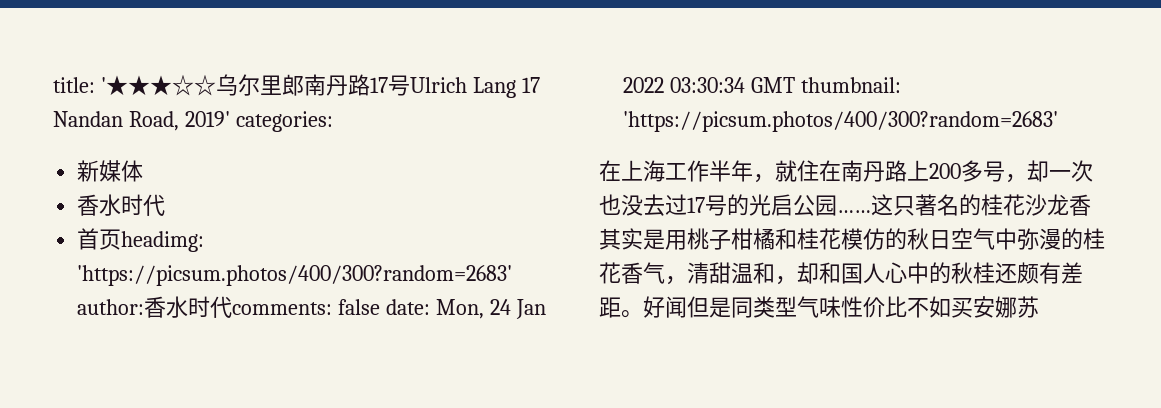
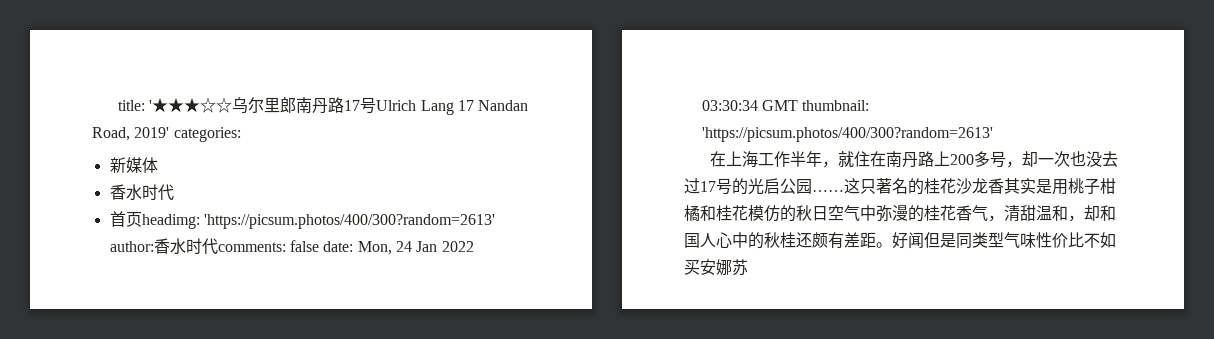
- 首页headimg: 'https://picsum.photos/400/300?random=2683' author:香水时代comments: false date: Mon, 24 Jan 2022 03:30:34 GMT thumbnail: 'https://picsum.photos/400/300?random=2683'
+ 首页headimg: 'https://picsum.photos/400/300?random=2613' author:香水时代comments: false date: Mon, 24 Jan 2022 03:30:34 GMT thumbnail: 'https://picsum.photos/400/300?random=2613'

